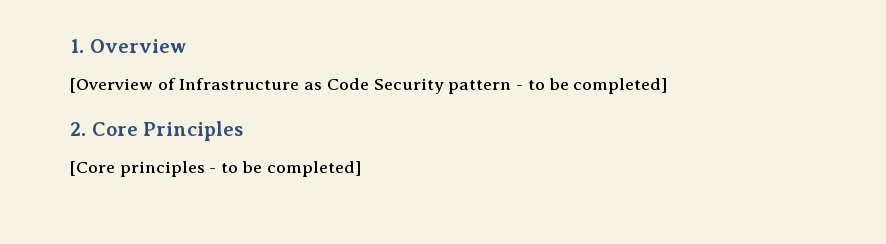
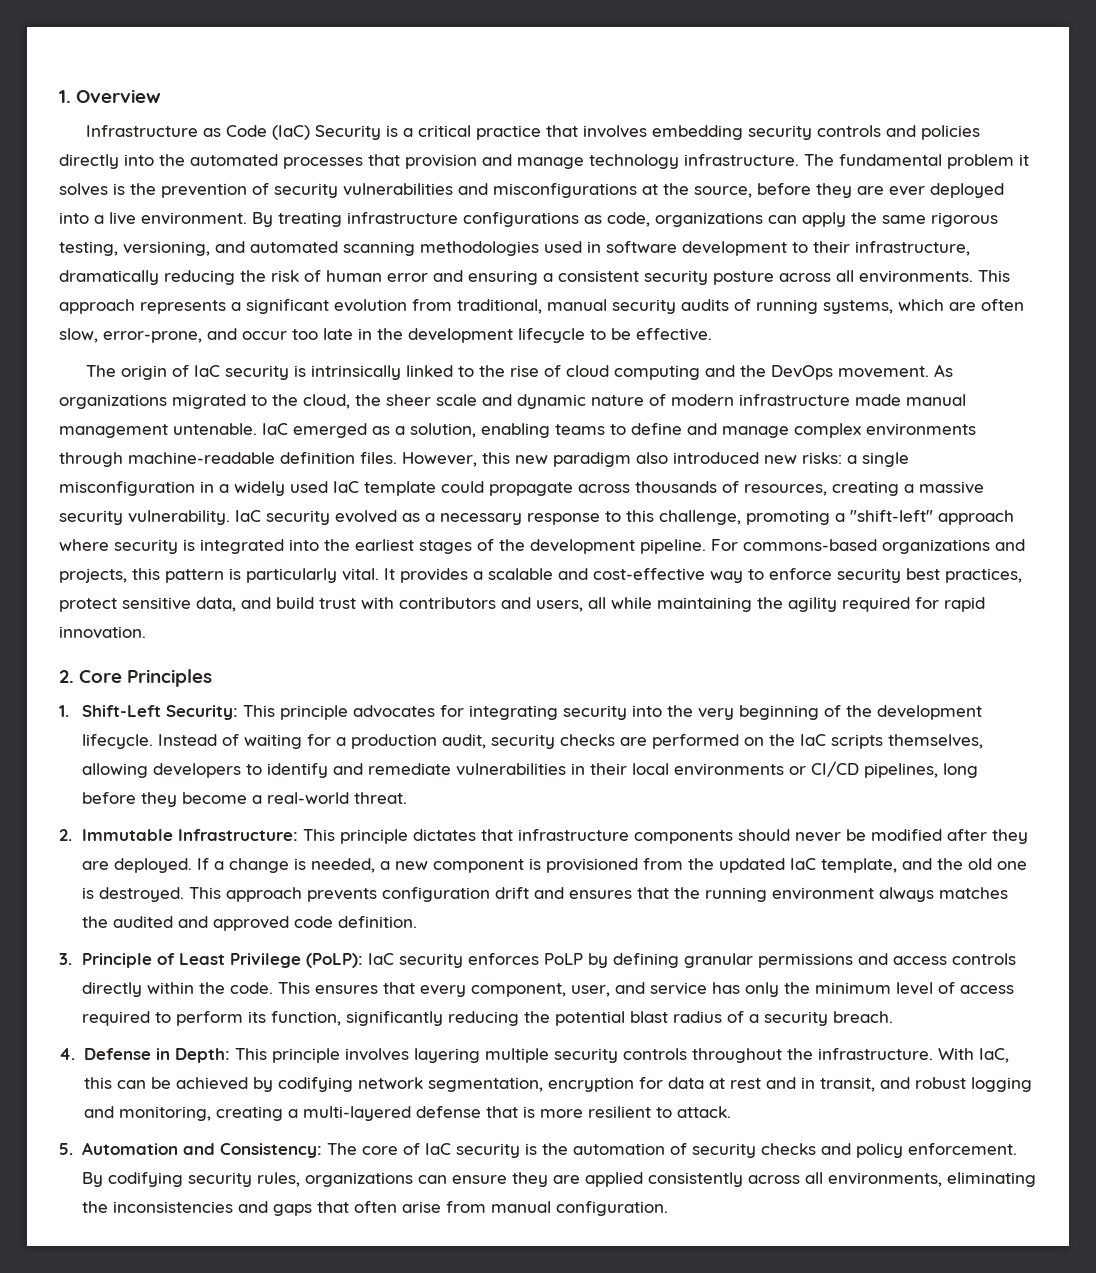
- [Overview of Infrastructure as Code Security pattern - to be completed]
+ Infrastructure as Code (IaC) Security is a critical practice that involves embedding security controls and policies directly into the automated processes that provision and manage technology infrastructure. The fundamental problem it solves is the prevention of security vulnerabilities and misconfigurations at the source, before they are ever deployed into a live environment. By treating infrastructure configurations as code, organizations can apply the same rigorous testing, versioning, and automated scanning methodologies used in software development to their infrastructure, dramatically reducing the risk of human error and ensuring a consistent security posture across all environments. This approach represents a significant evolution from traditional, manual security audits of running systems, which are often slow, error-prone, and occur too late in the development lifecycle to be effective.
+ The origin of IaC security is intrinsically linked to the rise of cloud computing and the DevOps movement. As organizations migrated to the cloud, the sheer scale and dynamic nature of modern infrastructure made manual management untenable. IaC emerged as a solution, enabling teams to define and manage complex environments through machine-readable definition files. However, this new paradigm also introduced new risks: a single misconfiguration in a widely used IaC template could propagate across thousands of resources, creating a massive security vulnerability. IaC security evolved as a necessary response to this challenge, promoting a "shift-left" approach where security is integrated into the earliest stages of the development pipeline. For commons-based organizations and projects, this pattern is particularly vital. It provides a scalable and cost-effective way to enforce security best practices, protect sensitive data, and build trust with contributors and users, all while maintaining the agility required for rapid innovation.
  2. Core Principles
- [Core principles - to be completed]
+ 1. Shift-Left Security: This principle advocates for integrating security into the very beginning of the development lifecycle. Instead of waiting for a production audit, security checks are performed on the IaC scripts themselves, allowing developers to identify and remediate vulnerabilities in their local environments or CI/CD pipelines, long before they become a real-world threat.
+ 2. Immutable Infrastructure: This principle dictates that infrastructure components should never be modified after they are deployed. If a change is needed, a new component is provisioned from the updated IaC template, and the old one is destroyed. This approach prevents configuration drift and ensures that the running environment always matches the audited and approved code definition.
+ 3. Principle of Least Privilege (PoLP): IaC security enforces PoLP by defining granular permissions and access controls directly within the code. This ensures that every component, user, and service has only the minimum level of access required to perform its function, significantly reducing the potential blast radius of a security breach.
+ 4. Defense in Depth: This principle involves layering multiple security controls throughout the infrastructure. With IaC, this can be achieved by codifying network segmentation, encryption for data at rest and in transit, and robust logging and monitoring, creating a multi-layered defense that is more resilient to attack.
+ 5. Automation and Consistency: The core of IaC security is the automation of security checks and policy enforcement. By codifying security rules, organizations can ensure they are applied consistently across all environments, eliminating the inconsistencies and gaps that often arise from manual configuration.

